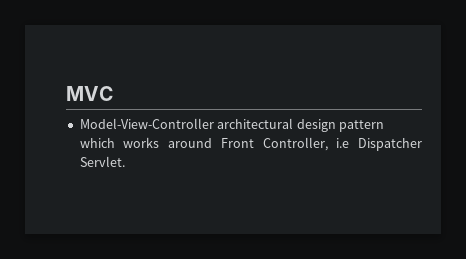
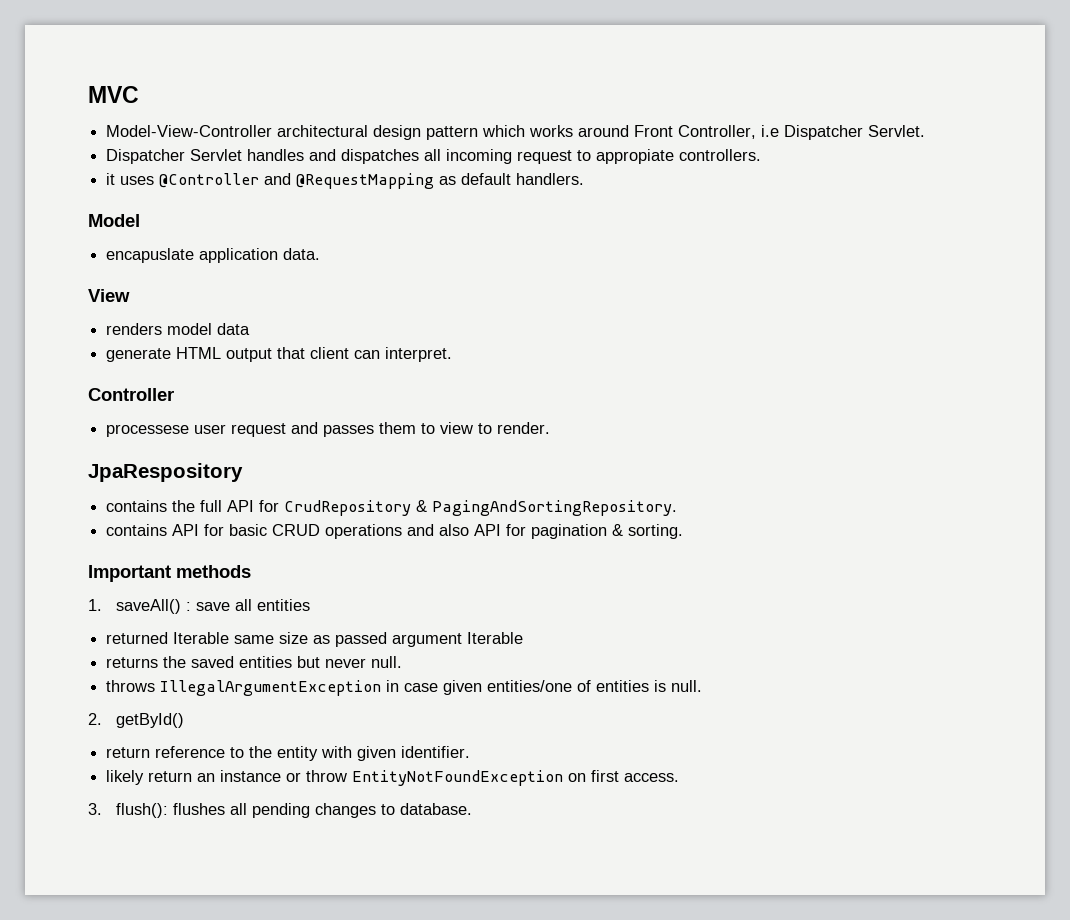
+ Dispatcher Servlet handles and dispatches all incoming request to appropiate controllers.
+ it uses @Controller and @RequestMapping as default handlers.
+ Model
+ encapuslate application data.
+ View
+ renders model data
+ generate HTML output that client can interpret.
+ Controller
+ processese user request and passes them to view to render.
+ JpaRespository
+ contains the full API for CrudRepository & PagingAndSortingRepository.
+ contains API for basic CRUD operations and also API for pagination & sorting.
+ Important methods
+ 1. saveAll() : save all entities
+ returned Iterable same size as passed argument Iterable
+ returns the saved entities but never null.
+ throws IllegalArgumentException in case given entities/one of entities is null.
+ 2. getById()
+ return reference to the entity with given identifier.
+ likely return an instance or throw EntityNotFoundException on first access.
+ 3. flush(): flushes all pending changes to database.

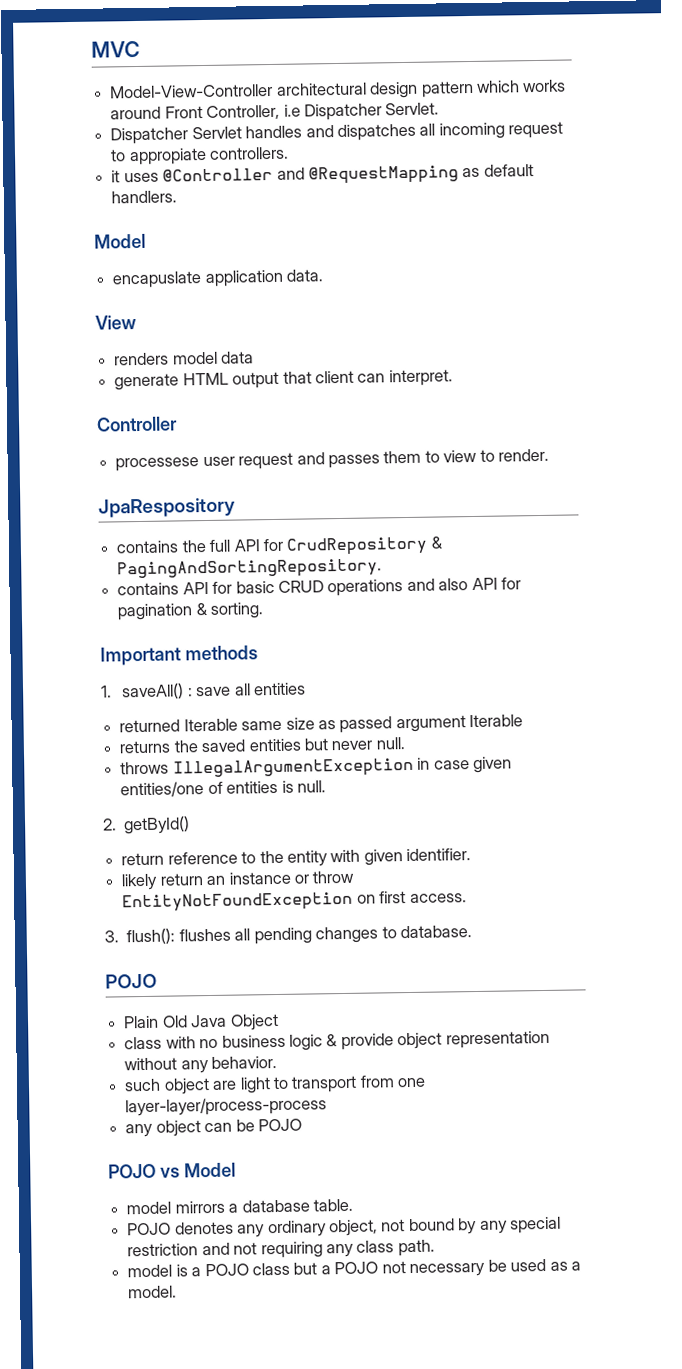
  3. flush(): flushes all pending changes to database.
+ POJO
+ Plain Old Java Object
+ class with no business logic & provide object representation without any behavior.
+ such object are light to transport from one layer-layer/process-process
+ any object can be POJO
+ POJO vs Model
+ model mirrors a database table.
+ POJO denotes any ordinary object, not bound by any special restriction and not requiring any class path.
+ model is a POJO class but a POJO not necessary be used as a model.

